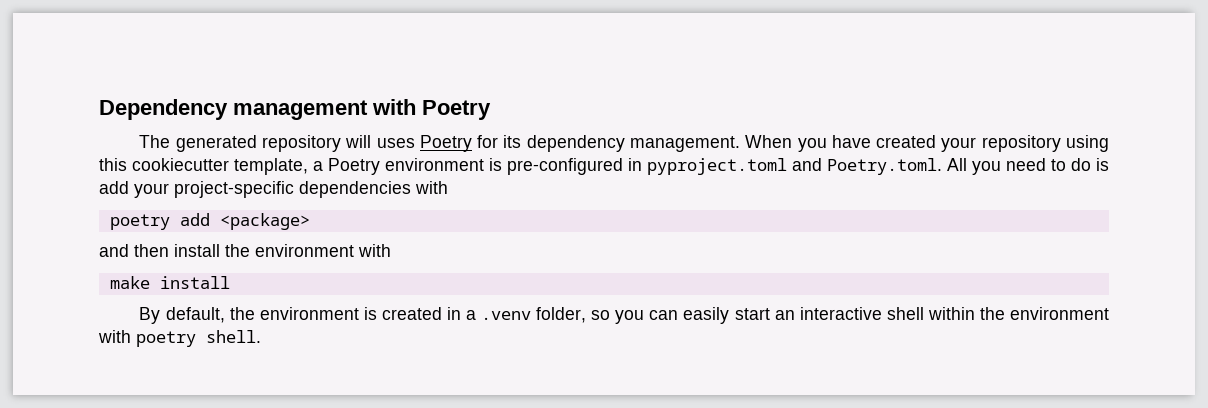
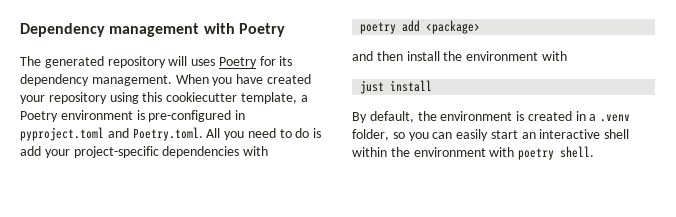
- make install
+ just install

